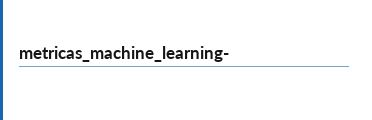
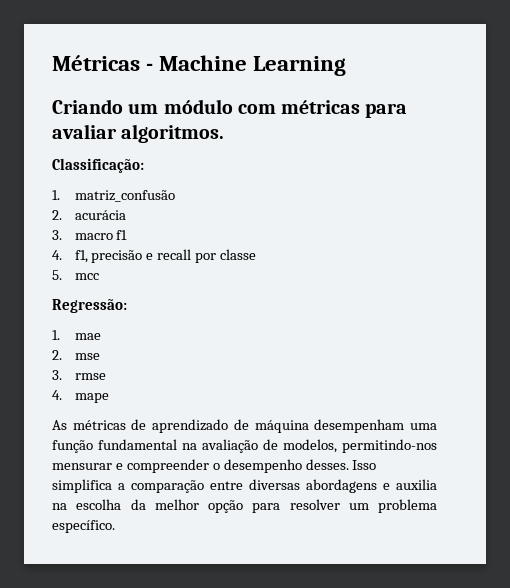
- metricas_machine_learning-
+ Métricas - Machine Learning
+ Criando um módulo com métricas para avaliar algoritmos.
+ Classificação:
+ 1. matriz_confusão
+ 2. acurácia
+ 3. macro f1
+ 4. f1, precisão e recall por classe
+ 5. mcc
+ Regressão:
+ 1. mae
+ 2. mse
+ 3. rmse
+ 4. mape
+ As métricas de aprendizado de máquina desempenham uma função fundamental na avaliação de modelos, permitindo-nos mensurar e compreender o desempenho desses. Isso simplifica a comparação entre diversas abordagens e auxilia na escolha da melhor opção para resolver um problema específico.

